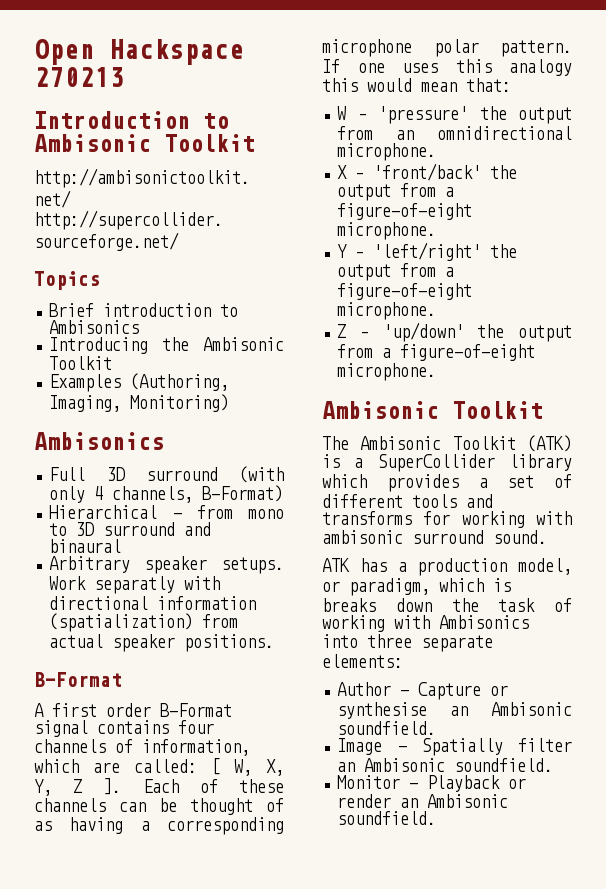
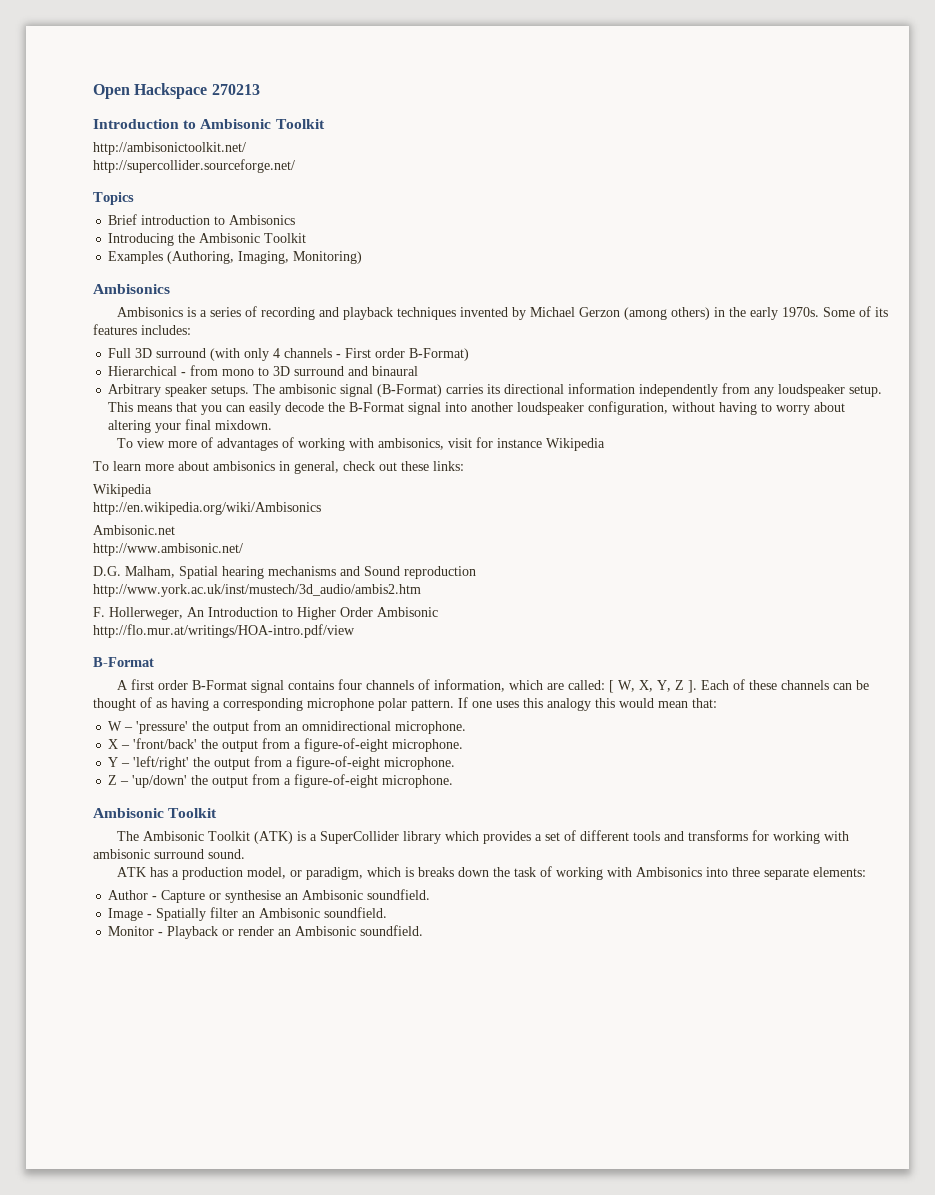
+ Ambisonics is a series of recording and playback techniques invented by Michael Gerzon (among others) in the early 1970s. Some of its features includes:
- Full 3D surround (with only 4 channels, B-Format)
+ Full 3D surround (with only 4 channels - First order B-Format)
- Work separatly with directional information (spatialization) from actual speaker positions.
+ The ambisonic signal (B-Format) carries its directional information independently from any loudspeaker setup. This means that you can easily decode the B-Format signal into another loudspeaker configuration, without having to worry about altering your final mixdown.
+ To view more of advantages of working with ambisonics, visit for instance Wikipedia
+ To learn more about ambisonics in general, check out these links:
+ Wikipedia
+ http://en.wikipedia.org/wiki/Ambisonics
+ Ambisonic.net
+ http://www.ambisonic.net/
+ D.G. Malham, Spatial hearing mechanisms and Sound reproduction
+ http://www.york.ac.uk/inst/mustech/3d_audio/ambis2.htm
+ F. Hollerweger, An Introduction to Higher Order Ambisonic
+ http://flo.mur.at/writings/HOA-intro.pdf/view

